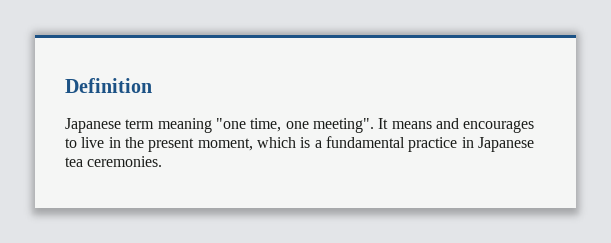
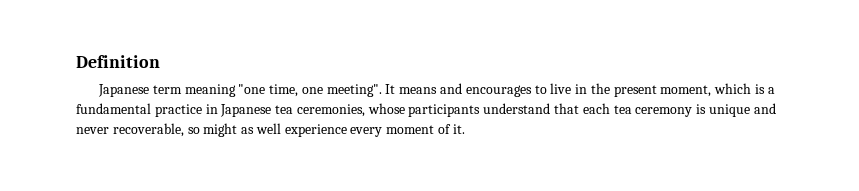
- It means and encourages to live in the present moment, which is a fundamental practice in Japanese tea ceremonies.
+ It means and encourages to live in the present moment, which is a fundamental practice in Japanese tea ceremonies, whose participants understand that each tea ceremony is unique and never recoverable, so might as well experience every moment of it.

